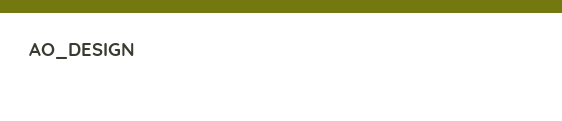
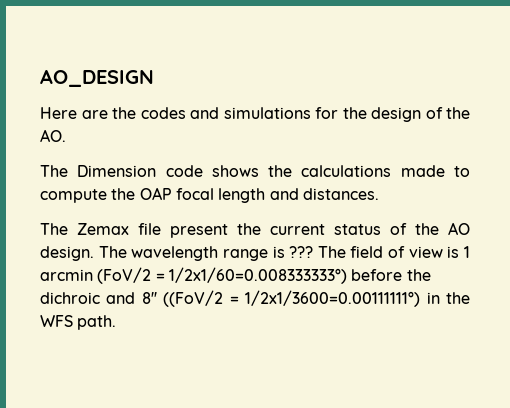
+ Here are the codes and simulations for the design of the AO.
+ The Dimension code shows the calculations made to compute the OAP focal length and distances.
+ The Zemax file present the current status of the AO design. The wavelength range is ??? The field of view is 1 arcmin (FoV/2 = 1/2x1/60=0.008333333°) before the dichroic and 8'' ((FoV/2 = 1/2x1/3600=0.00111111°) in the WFS path.

